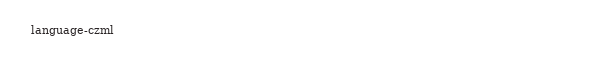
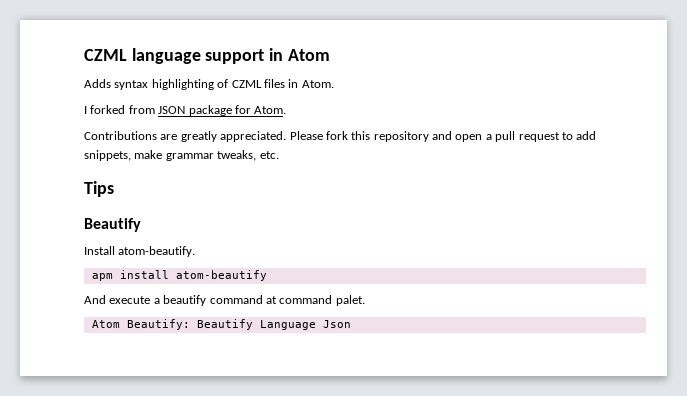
- language-czml
+ CZML language support in Atom
+ Adds syntax highlighting of CZML files in Atom.
+ I forked from JSON package for Atom.
+ Contributions are greatly appreciated. Please fork this repository and open a pull request to add snippets, make grammar tweaks, etc.
+ Tips
+ Beautify
+ Install atom-beautify.
+ apm install atom-beautify
+ And execute a beautify command at command palet.
+ Atom Beautify: Beautify Language Json

